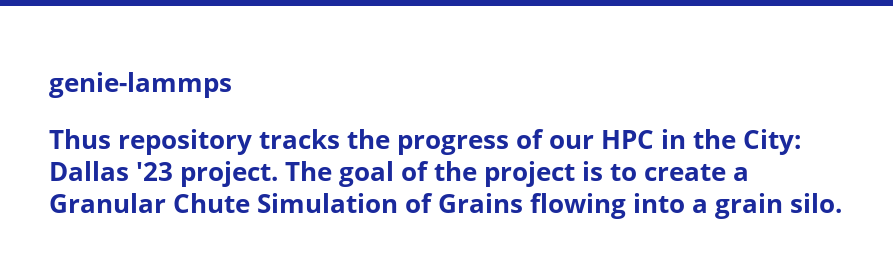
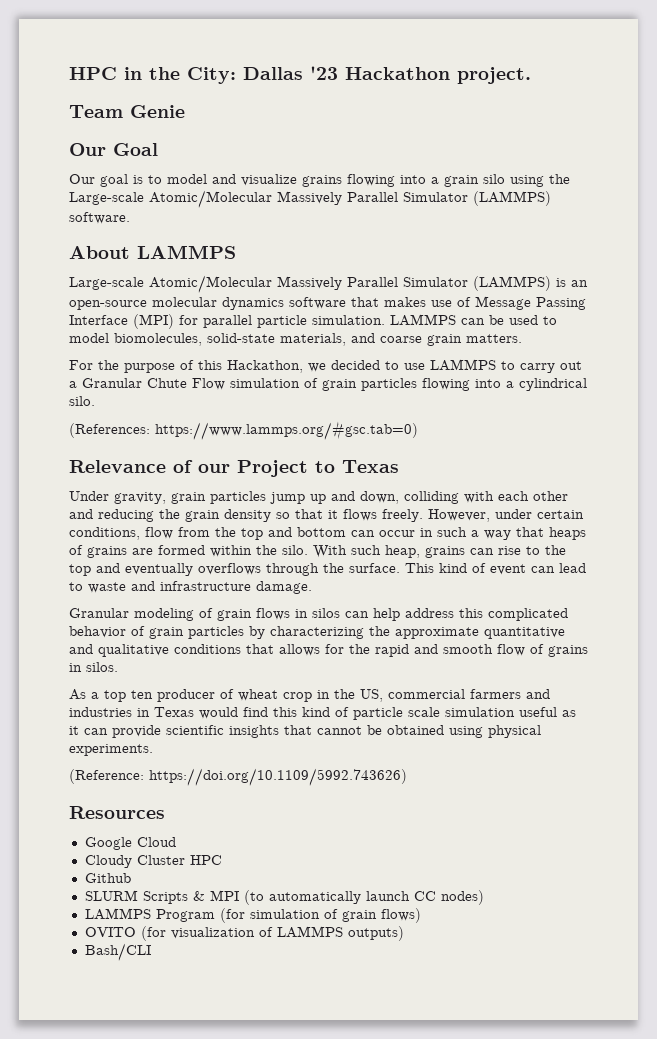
- genie-lammps
- Thus repository tracks the progress of our HPC in the City: Dallas '23 project. The goal of the project is to create a Granular Chute Simulation of Grains flowing into a grain silo.
+ HPC in the City: Dallas '23 Hackathon project.
+ Team Genie
+ Our Goal
+ Our goal is to model and visualize grains flowing into a grain silo using the Large-scale Atomic/Molecular Massively Parallel Simulator (LAMMPS) software.
+ About LAMMPS
+ Large-scale Atomic/Molecular Massively Parallel Simulator (LAMMPS) is an open-source molecular dynamics software that makes use of Message Passing Interface (MPI) for parallel particle simulation. LAMMPS can be used to model biomolecules, solid-state materials, and coarse grain matters.
+ For the purpose of this Hackathon, we decided to use LAMMPS to carry out a Granular Chute Flow simulation of grain particles flowing into a cylindrical silo.
+ (References: https://www.lammps.org/#gsc.tab=0)
+ Relevance of our Project to Texas
+ Under gravity, grain particles jump up and down, colliding with each other and reducing the grain density so that it flows freely. However, under certain conditions, flow from the top and bottom can occur in such a way that heaps of grains are formed within the silo. With such heap, grains can rise to the top and eventually overflows through the surface. This kind of event can lead to waste and infrastructure damage.
+ Granular modeling of grain flows in silos can help address this complicated behavior of grain particles by characterizing the approximate quantitative and qualitative conditions that allows for the rapid and smooth flow of grains in silos.
+ As a top ten producer of wheat crop in the US, commercial farmers and industries in Texas would find this kind of particle scale simulation useful as it can provide scientific insights that cannot be obtained using physical experiments.
+ (Reference: https://doi.org/10.1109/5992.743626)
+ Resources
+ Google Cloud
+ Cloudy Cluster HPC
+ Github
+ SLURM Scripts & MPI (to automatically launch CC nodes)
+ LAMMPS Program (for simulation of grain flows)
+ OVITO (for visualization of LAMMPS outputs)
+ Bash/CLI

